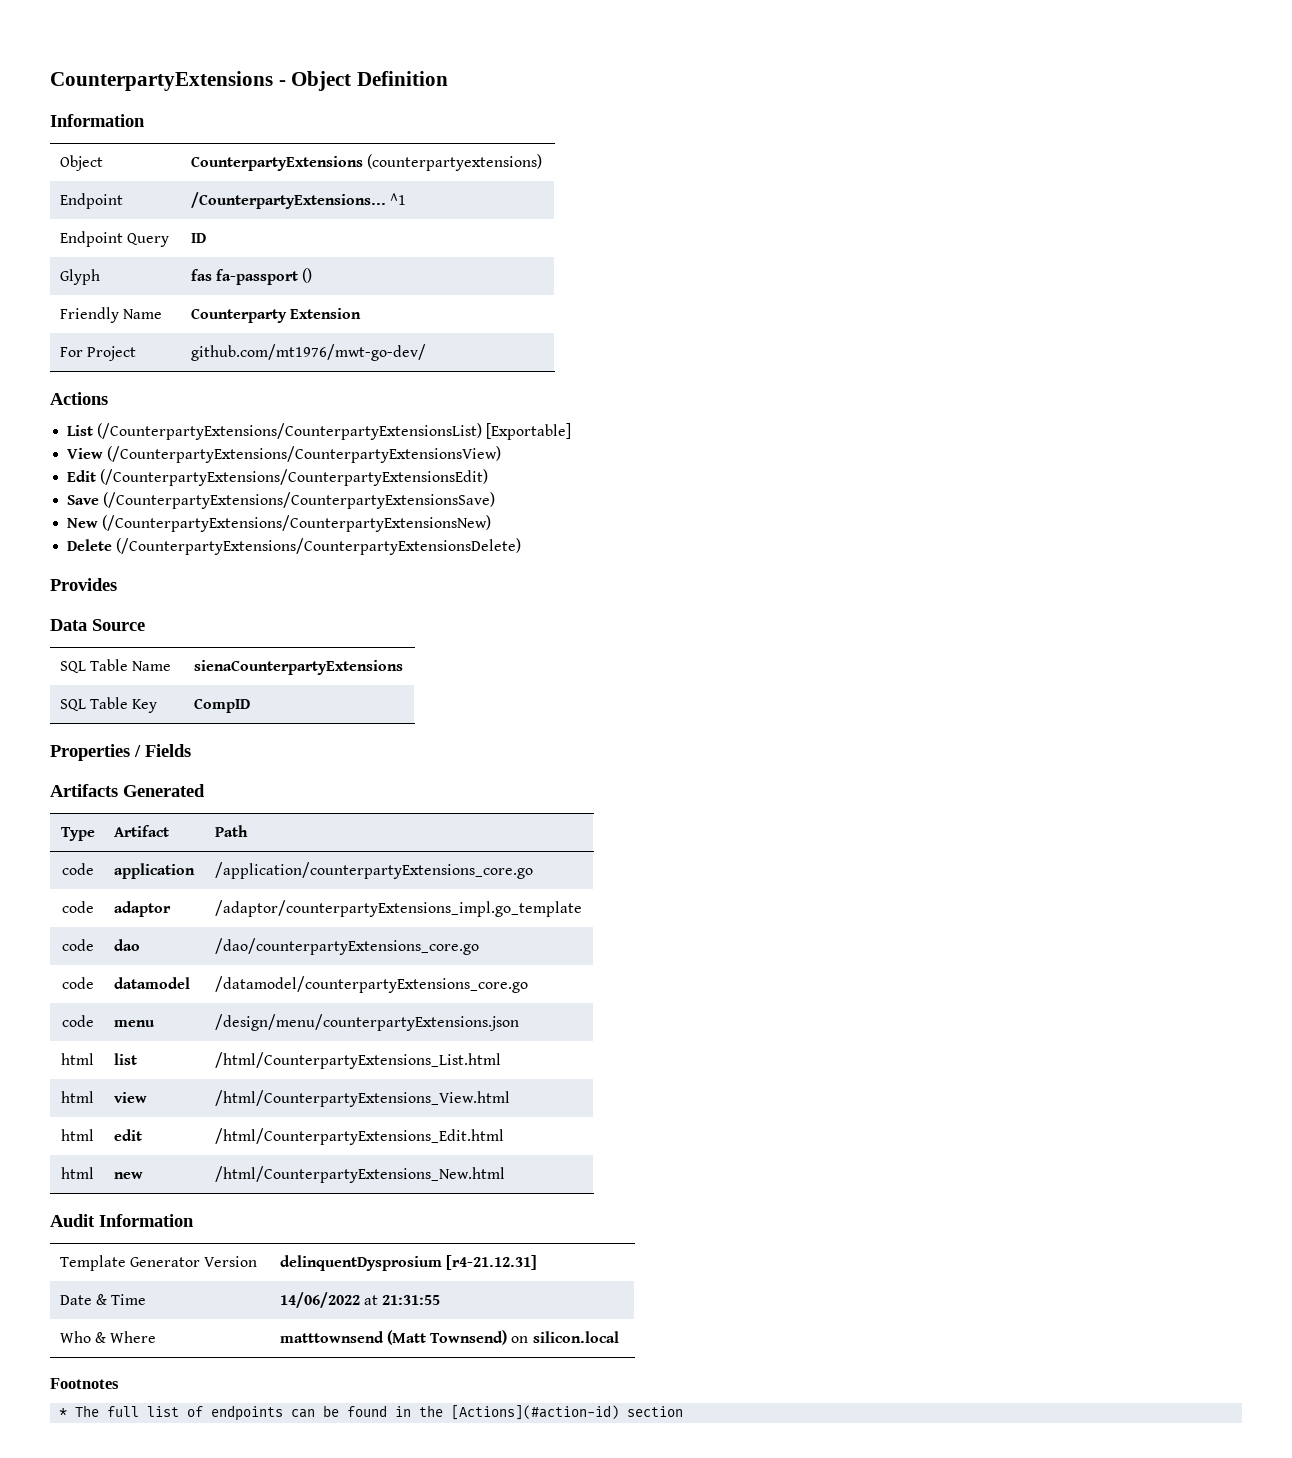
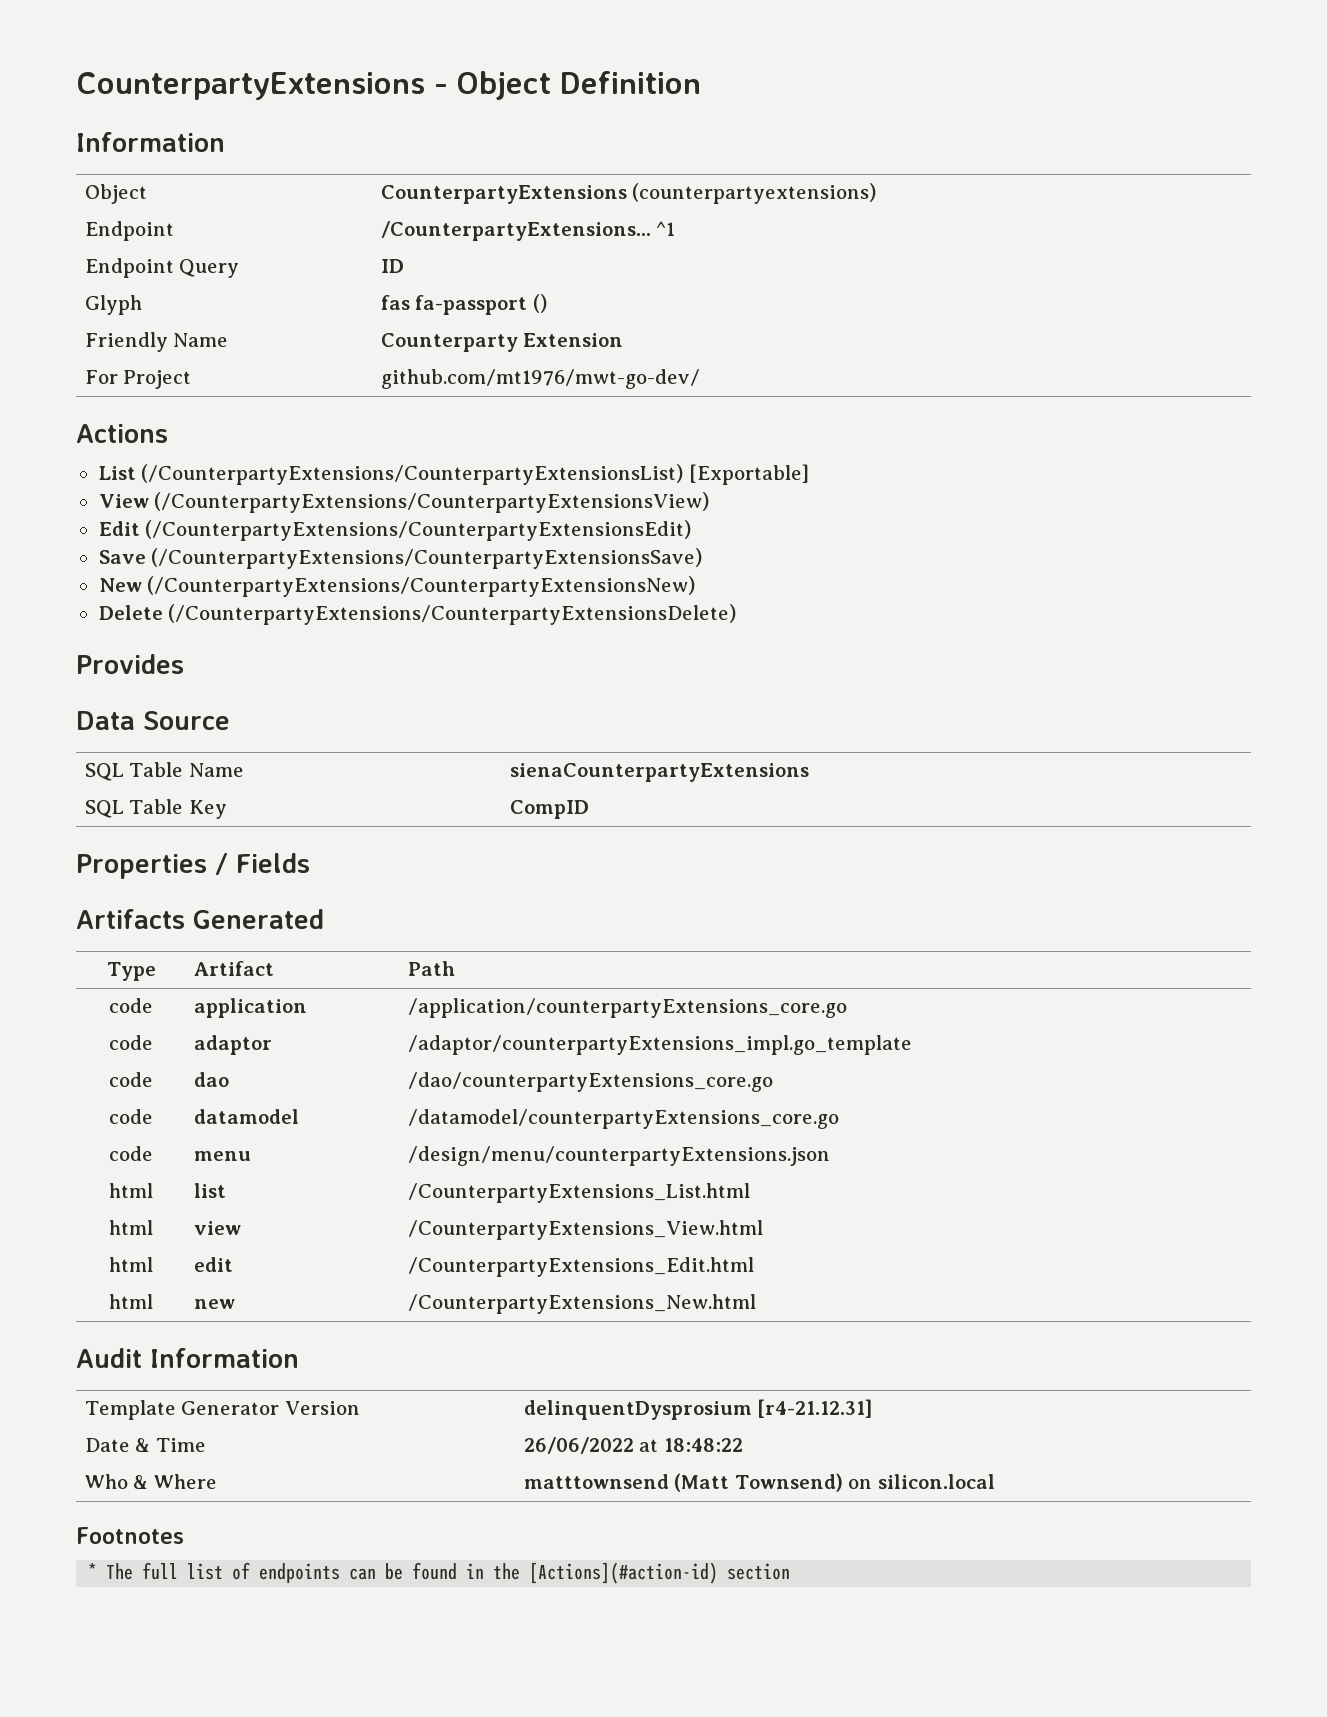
- html | list | /html/CounterpartyExtensions_List.html
+ html | list | /CounterpartyExtensions_List.html
- html | view | /html/CounterpartyExtensions_View.html
+ html | view | /CounterpartyExtensions_View.html
- html | edit | /html/CounterpartyExtensions_Edit.html
+ html | edit | /CounterpartyExtensions_Edit.html
- html | new | /html/CounterpartyExtensions_New.html
+ html | new | /CounterpartyExtensions_New.html
- Date & Time | 14/06/2022 at 21:31:55
+ Date & Time | 26/06/2022 at 18:48:22

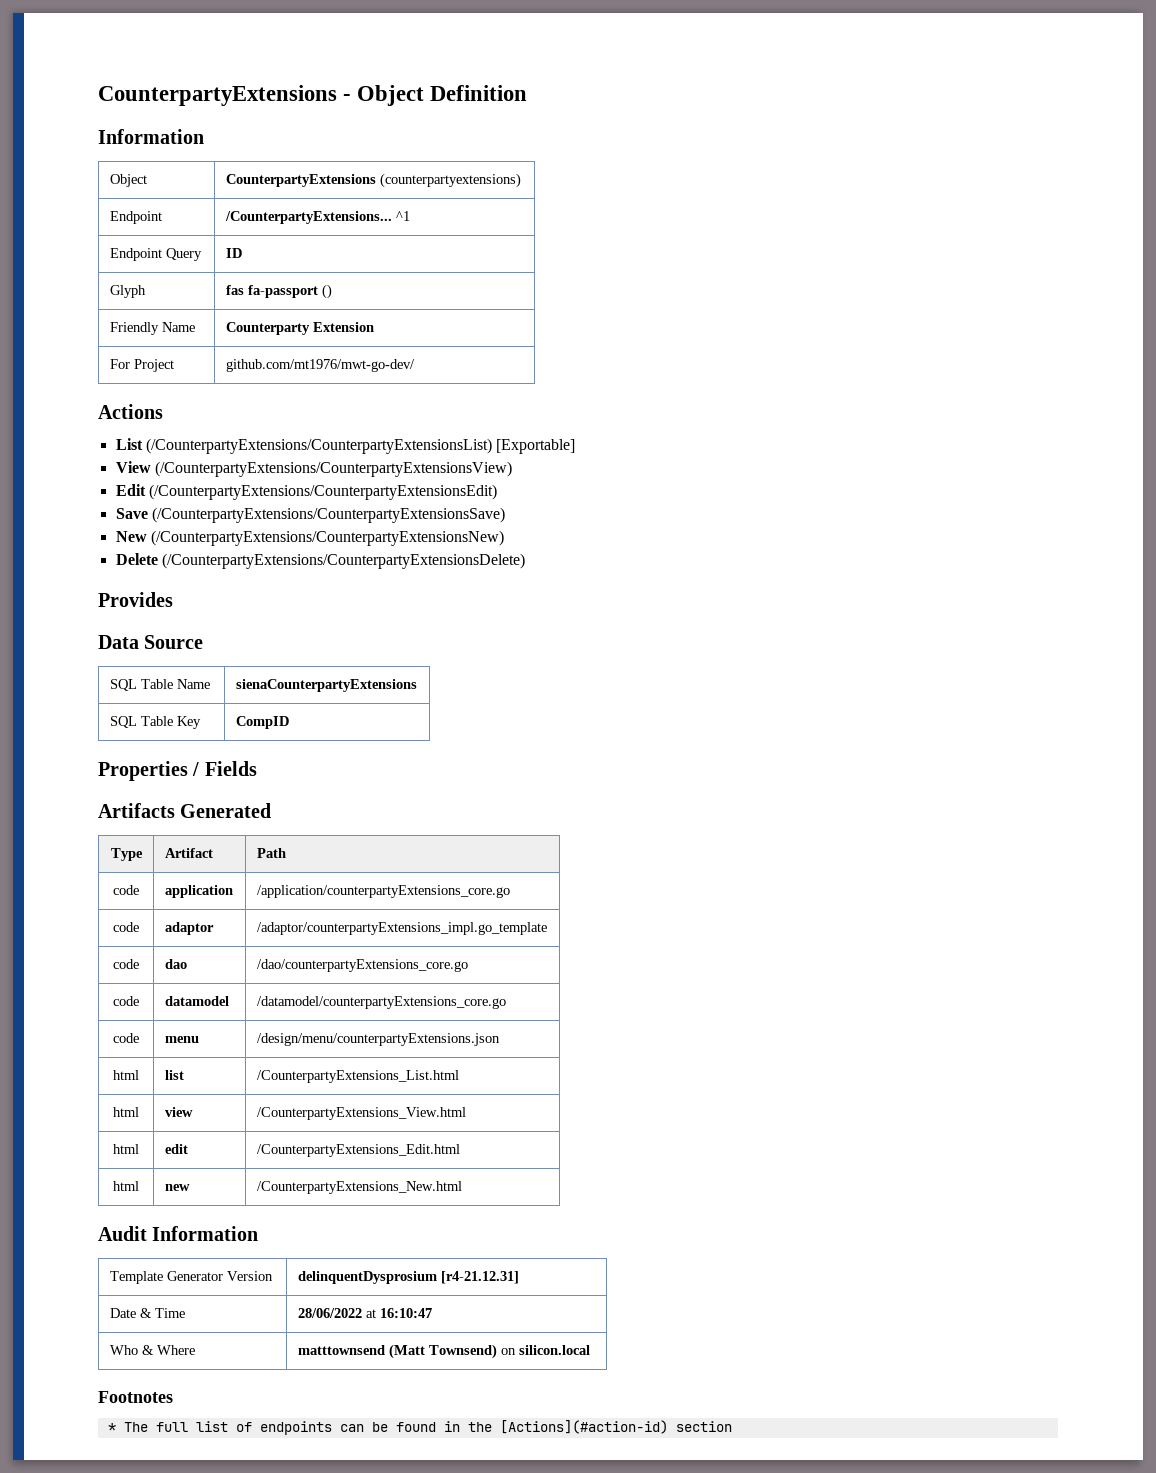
- Date & Time | 26/06/2022 at 18:48:22
+ Date & Time | 28/06/2022 at 16:10:47

